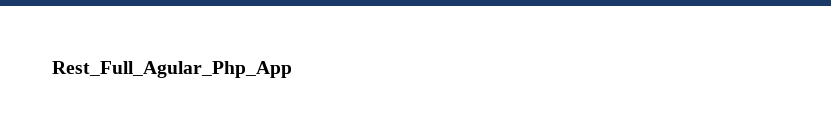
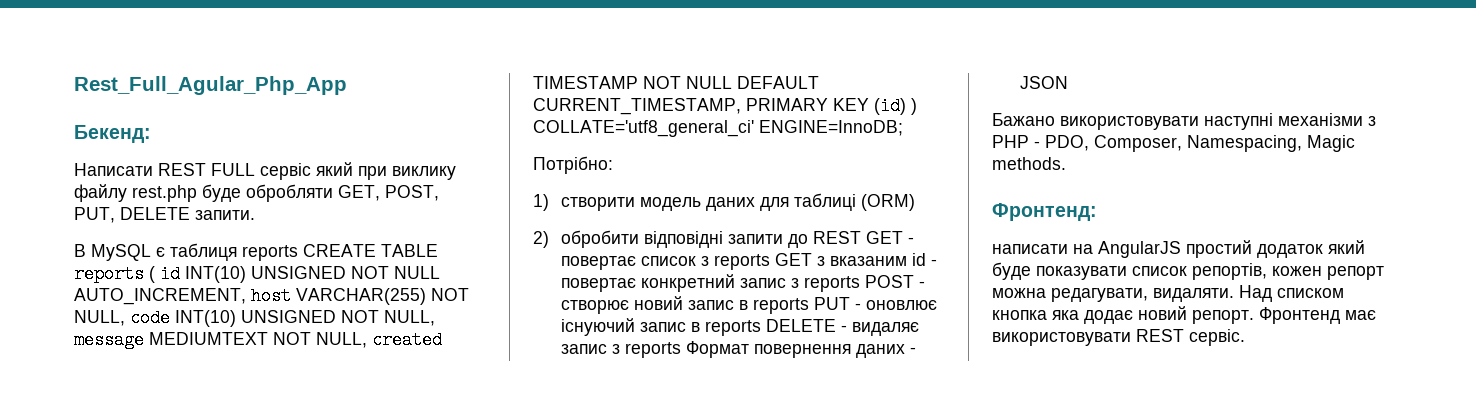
+ Бекенд:
+ Написати REST FULL сервіс який при виклику файлу rest.php буде обробляти GET, POST, PUT, DELETE запити.
+ В MySQL є таблиця reports CREATE TABLE reports ( id INT(10) UNSIGNED NOT NULL AUTO_INCREMENT, host VARCHAR(255) NOT NULL, code INT(10) UNSIGNED NOT NULL, message MEDIUMTEXT NOT NULL, created TIMESTAMP NOT NULL DEFAULT CURRENT_TIMESTAMP, PRIMARY KEY (id) ) COLLATE='utf8_general_ci' ENGINE=InnoDB;
+ Потрібно:
+ 1) створити модель даних для таблиці (ORM)
+ 2) обробити відповідні запити до REST GET - повертає список з reports GET з вказаним id - повертає конкретний запис з reports POST - створює новий запис в reports PUT - оновлює існуючий запис в reports DELETE - видаляє запис з reports Формат повернення даних - JSON
+ Бажано використовувати наступні механізми з PHP - PDO, Composer, Namespacing, Magic methods.
+ Фронтенд:
+ написати на AngularJS простий додаток який буде показувати список репортів, кожен репорт можна редагувати, видаляти. Над списком кнопка яка додає новий репорт. Фронтенд має використовувати REST сервіс.

